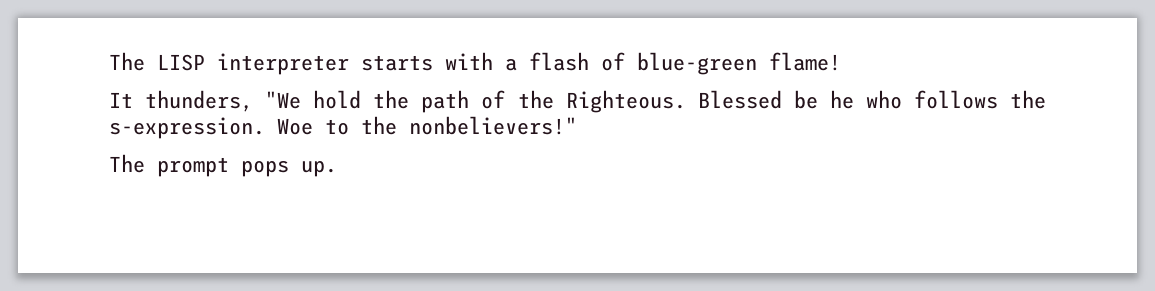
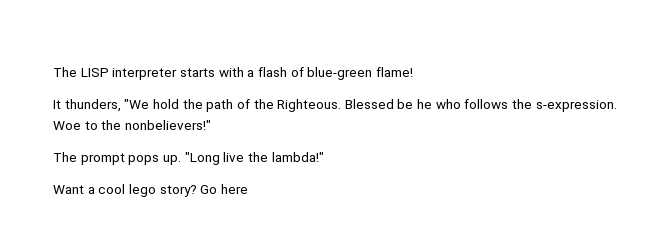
+ "Long live the lambda!"
+ Want a cool lego story? Go here

